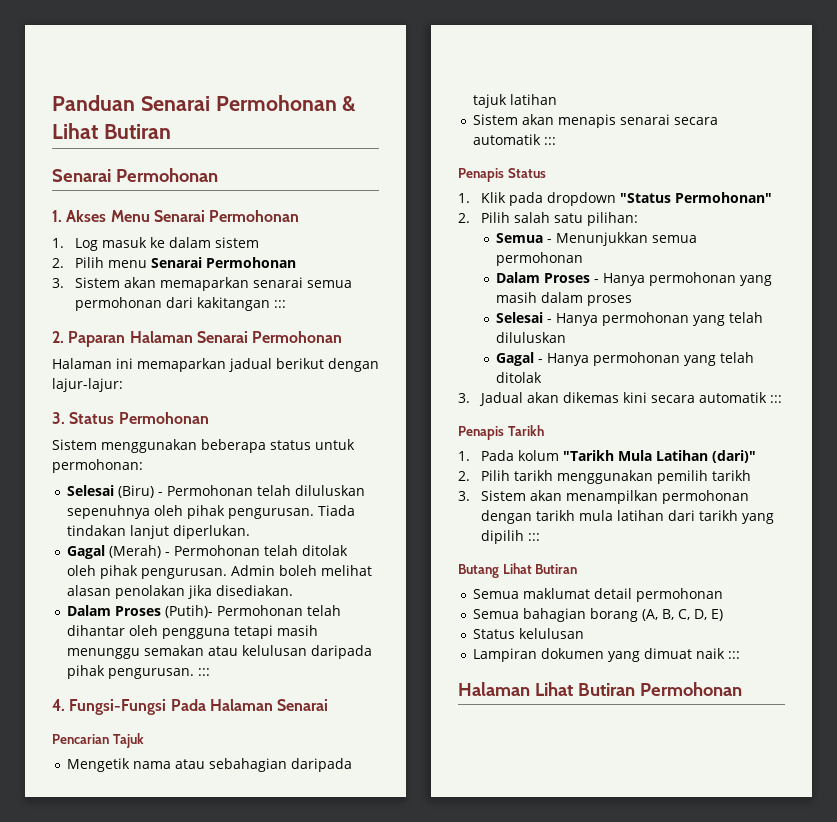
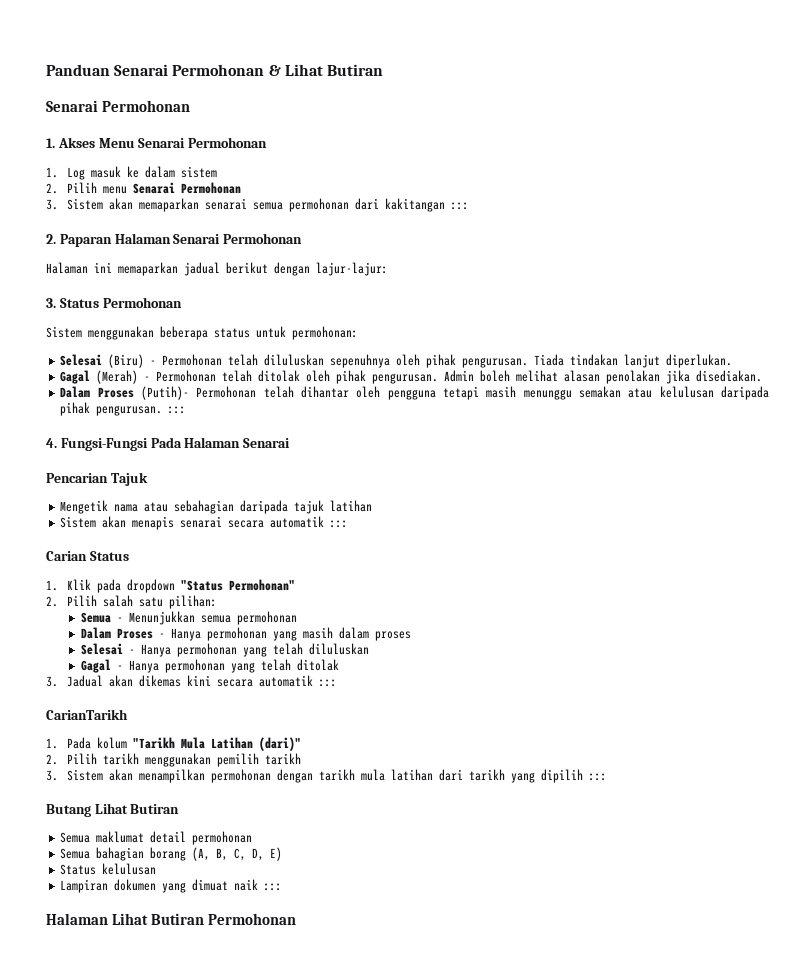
- Penapis Status
+ Carian Status
- Penapis Tarikh
+ CarianTarikh

